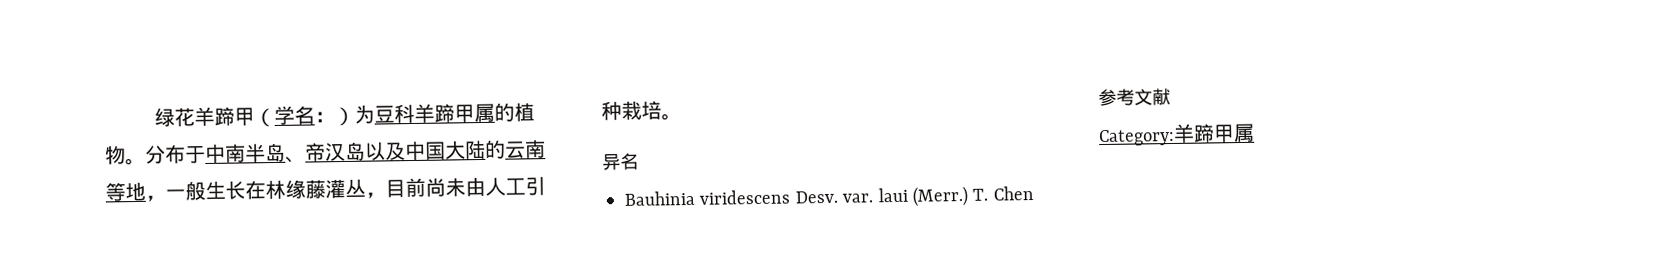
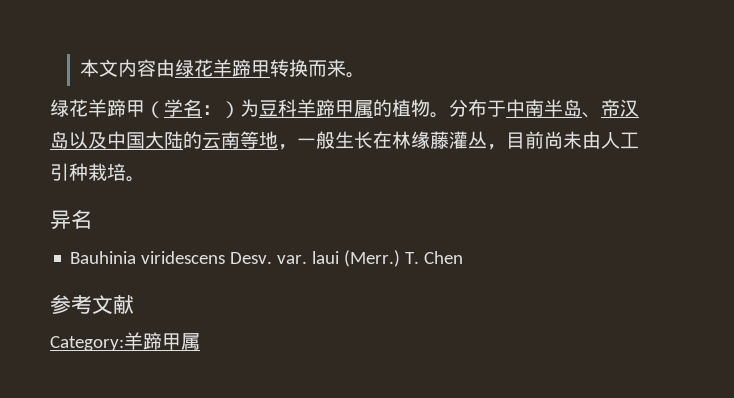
+ 本文内容由绿花羊蹄甲转换而来。

